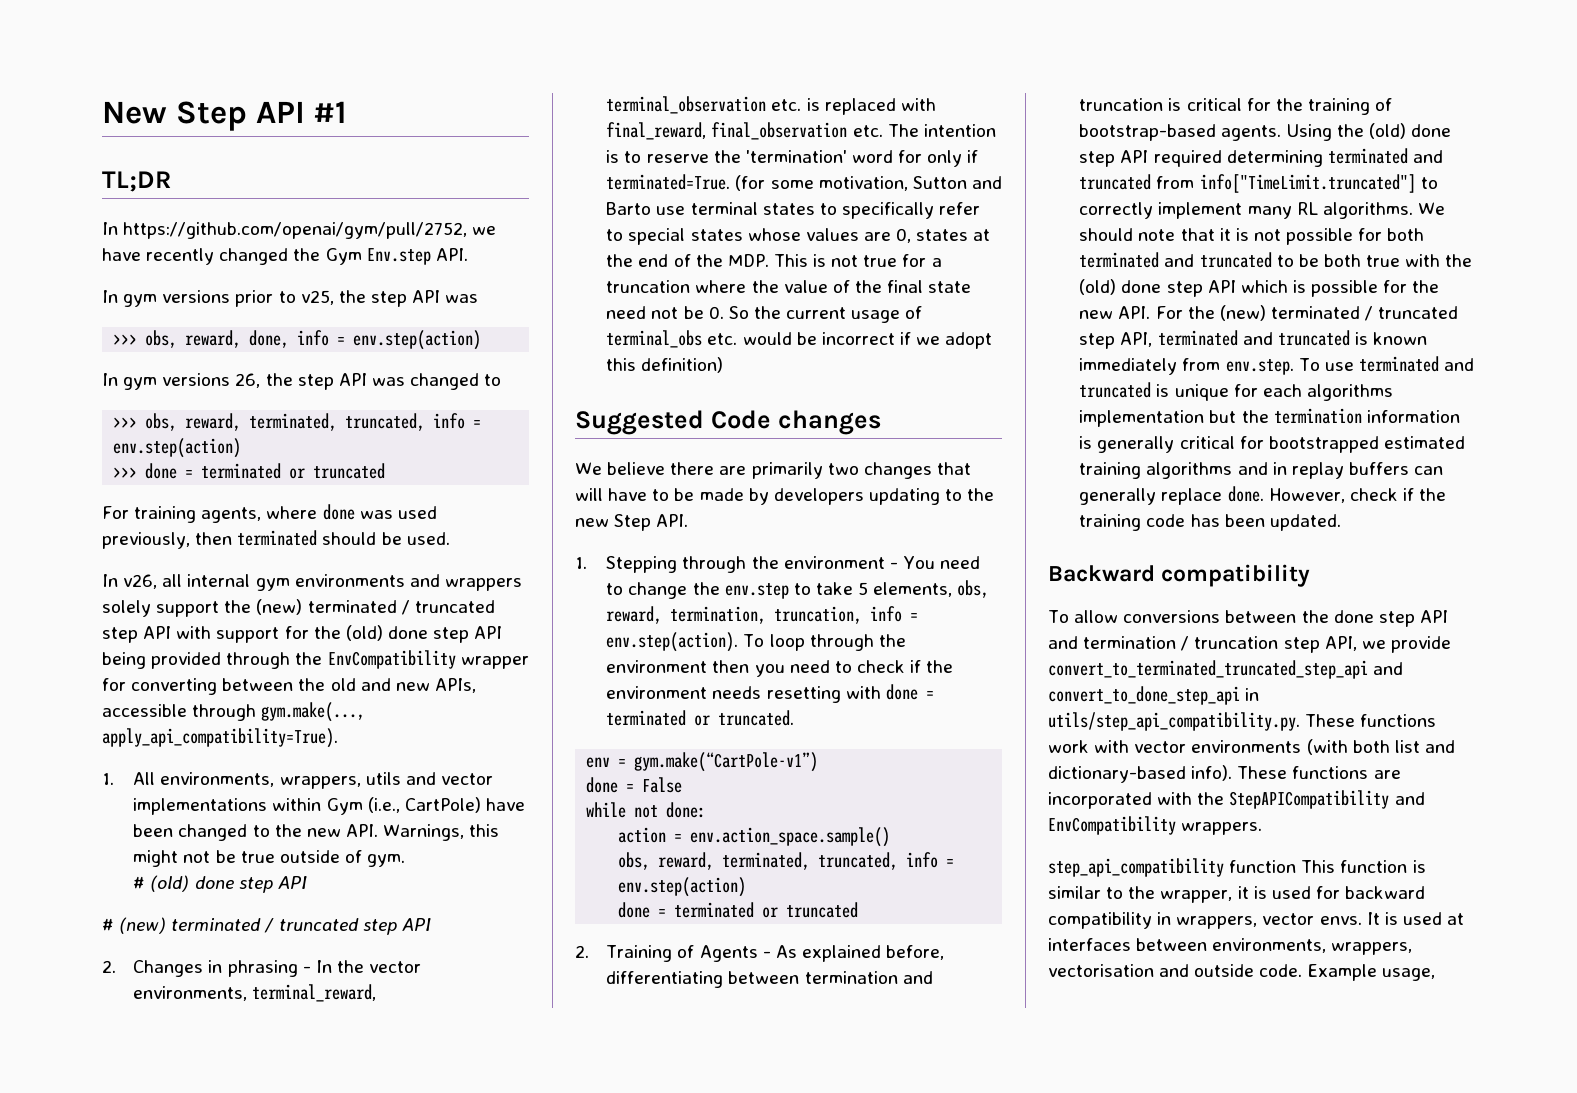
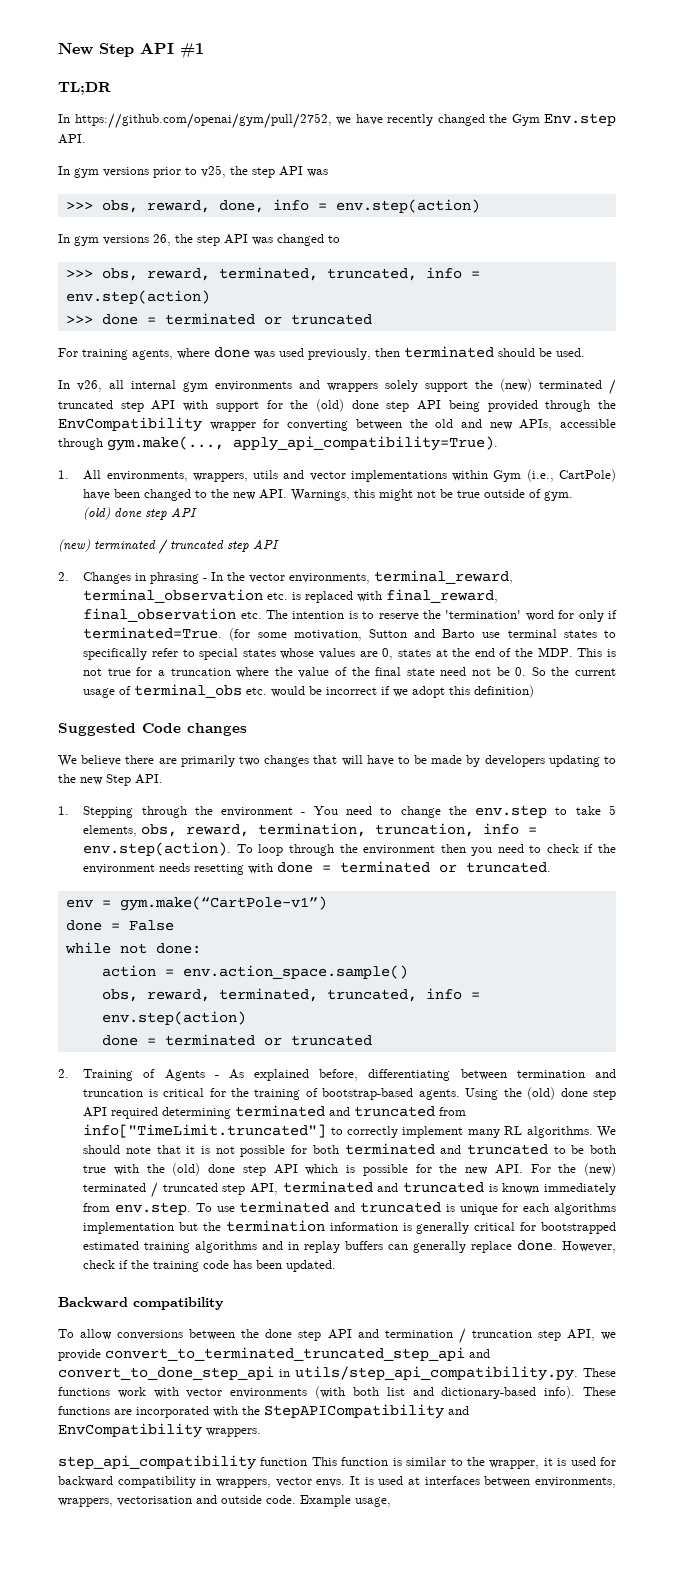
  1. All environments, wrappers, utils and vector implementations within Gym (i.e., CartPole) have been changed to the new API. Warnings, this might not be true outside of gym.
- # (old) done step API
- # (new) terminated / truncated step API
+ (old) done step API
+ (new) terminated / truncated step API

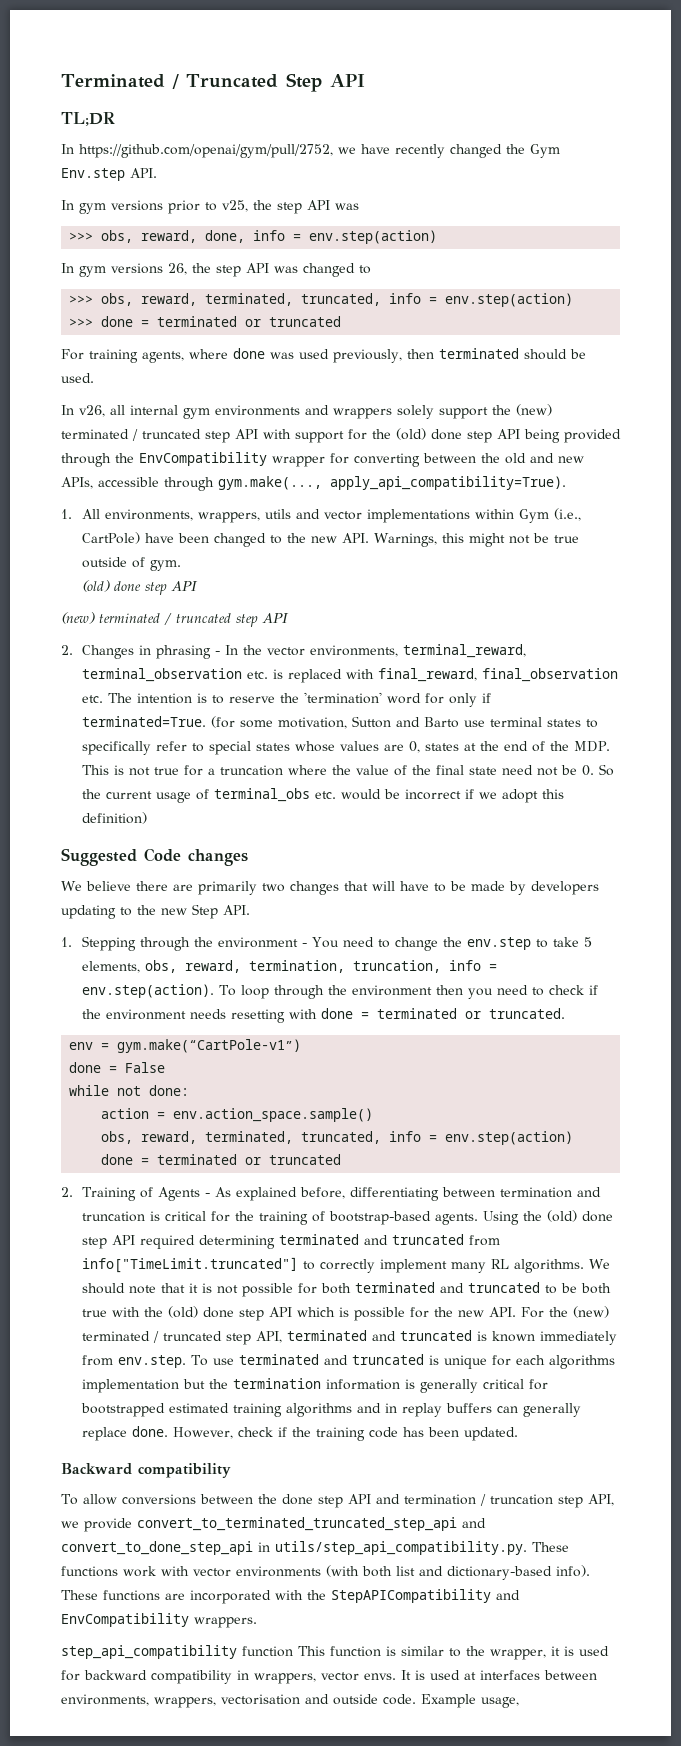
- New Step API #1
+ Terminated / Truncated Step API

